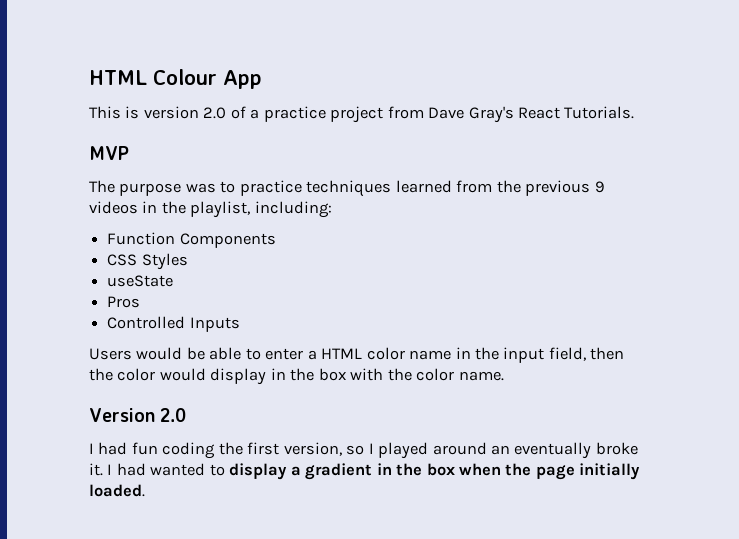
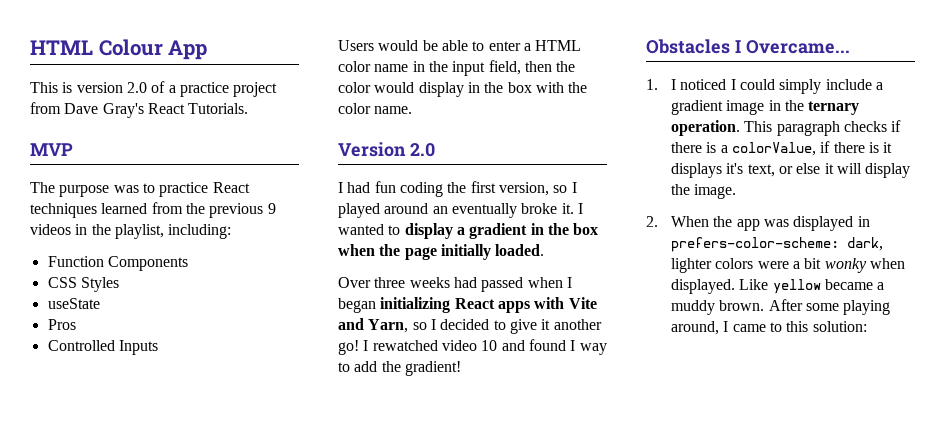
- The purpose was to practice techniques learned from the previous 9 videos in the playlist, including:
+ The purpose was to practice React techniques learned from the previous 9 videos in the playlist, including:
- I had wanted to display a gradient in the box when the page initially loaded.
+ I wanted to display a gradient in the box when the page initially loaded.
+ Over three weeks had passed when I began initializing React apps with Vite and Yarn, so I decided to give it another go! I rewatched video 10 and found I way to add the gradient!
+ Obstacles I Overcame...
+ 1. I noticed I could simply include a gradient image in the ternary operation. This paragraph checks if there is a colorValue, if there is it displays it's text, or else it will display the image.
+ 2. When the app was displayed in prefers-color-scheme: dark, lighter colors were a bit wonky when displayed. Like yellow became a muddy brown. After some playing around, I came to this solution:

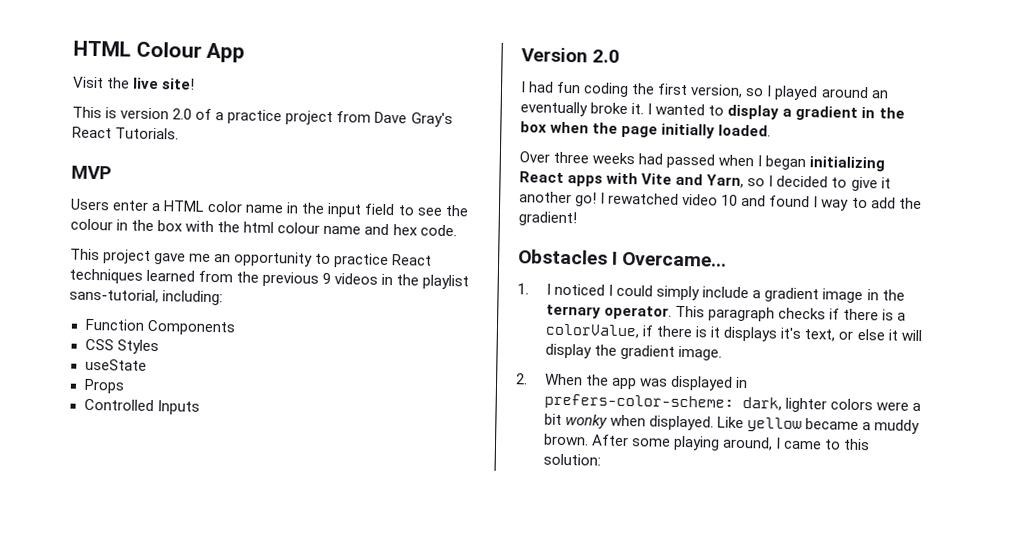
+ Visit the live site!
- The purpose was to practice React techniques learned from the previous 9 videos in the playlist, including:
+ Users enter a HTML color name in the input field to see the colour in the box with the html colour name and hex code.
+ This project gave me an opportunity to practice React techniques learned from the previous 9 videos in the playlist sans-tutorial, including:
- Pros
+ Props
- Users would be able to enter a HTML color name in the input field, then the color would display in the box with the color name.
- 1. I noticed I could simply include a gradient image in the ternary operation.
+ 1. I noticed I could simply include a gradient image in the ternary operator.
- This paragraph checks if there is a colorValue, if there is it displays it's text, or else it will display the image.
+ This paragraph checks if there is a colorValue, if there is it displays it's text, or else it will display the gradient image.

